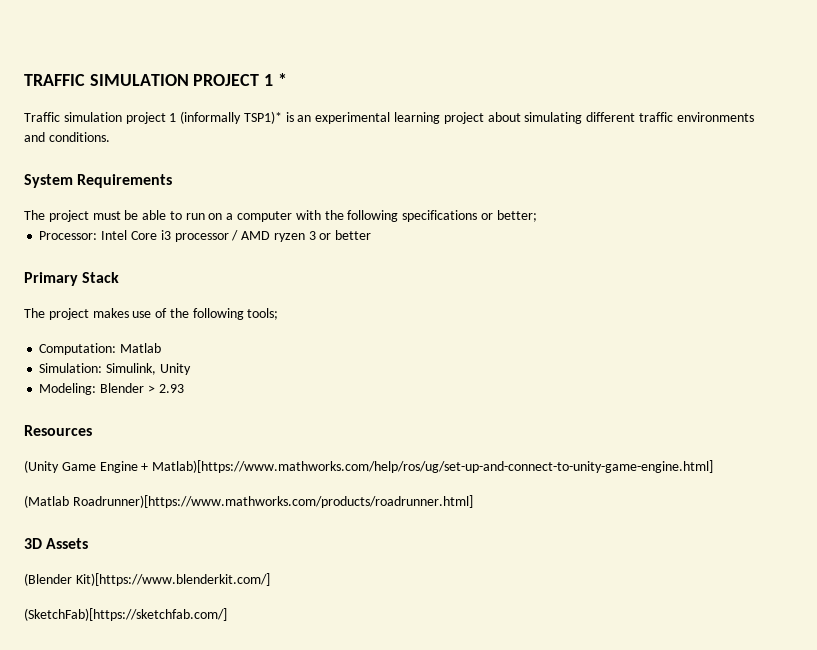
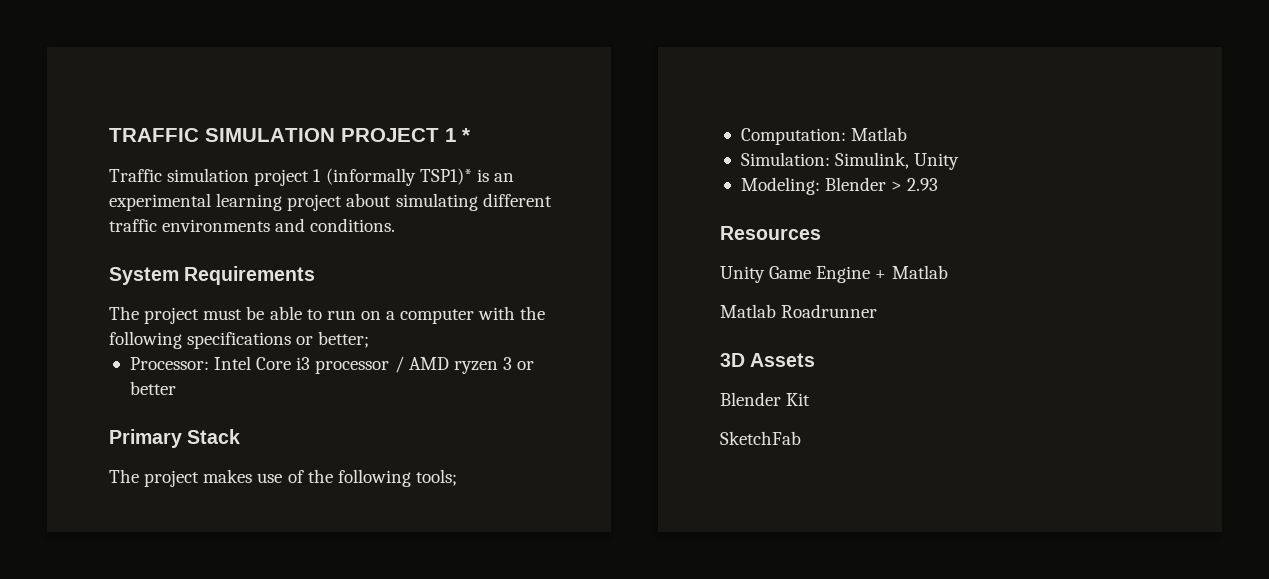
- (Unity Game Engine + Matlab)[https://www.mathworks.com/help/ros/ug/set-up-and-connect-to-unity-game-engine.html]
- (Matlab Roadrunner)[https://www.mathworks.com/products/roadrunner.html]
+ Unity Game Engine + Matlab
+ Matlab Roadrunner
- (Blender Kit)[https://www.blenderkit.com/]
- (SketchFab)[https://sketchfab.com/]
+ Blender Kit
+ SketchFab

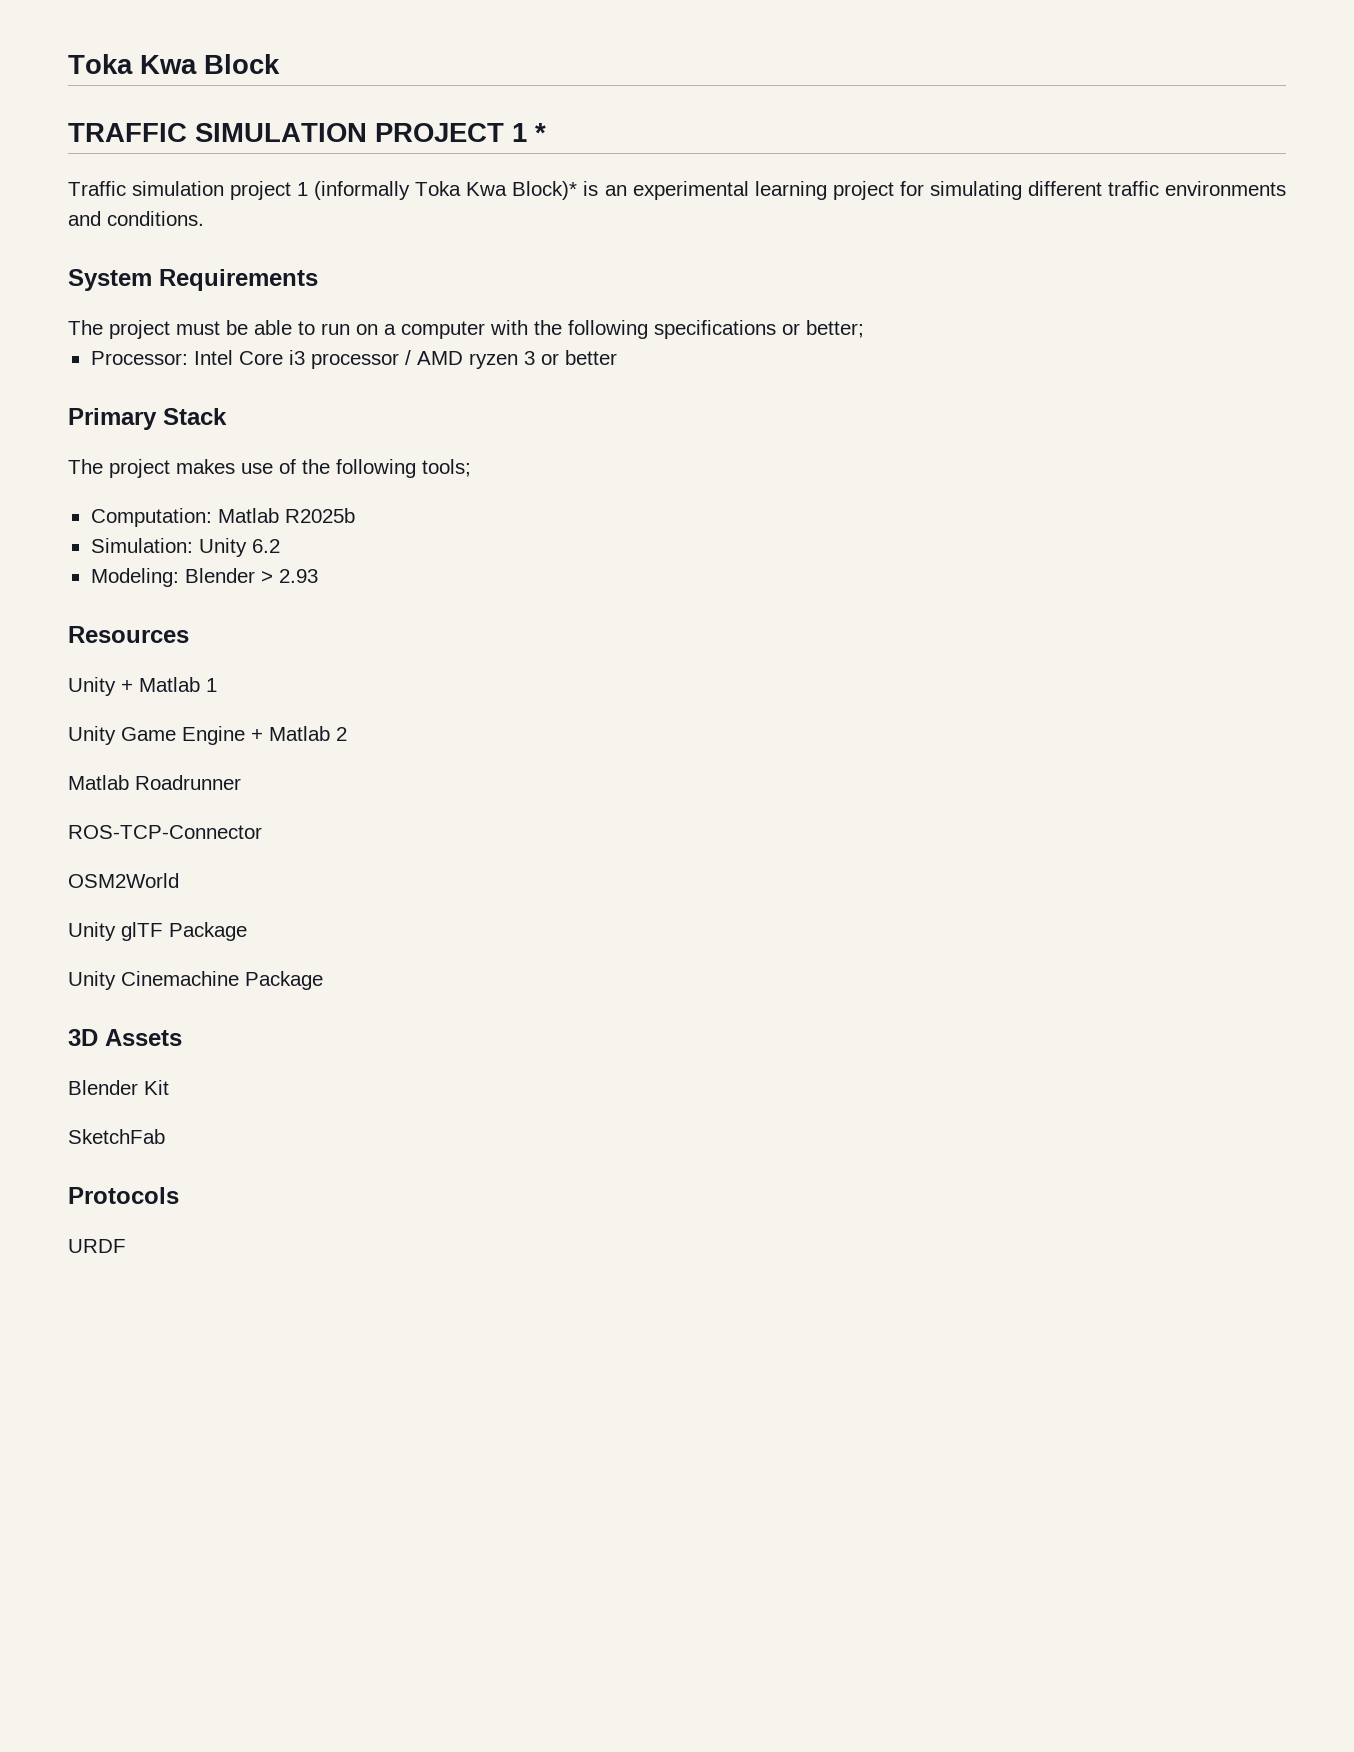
+ Toka Kwa Block
- Traffic simulation project 1 (informally TSP1)* is an experimental learning project about simulating different traffic environments and conditions.
+ Traffic simulation project 1 (informally Toka Kwa Block)* is an experimental learning project for simulating different traffic environments and conditions.
- Computation: Matlab
+ Computation: Matlab R2025b
- Simulation: Simulink, Unity
+ Simulation: Unity 6.2
+ Unity + Matlab 1
- Unity Game Engine + Matlab
+ Unity Game Engine + Matlab 2
+ ROS-TCP-Connector
+ OSM2World
+ Unity glTF Package
+ Unity Cinemachine Package
+ Protocols
+ URDF

